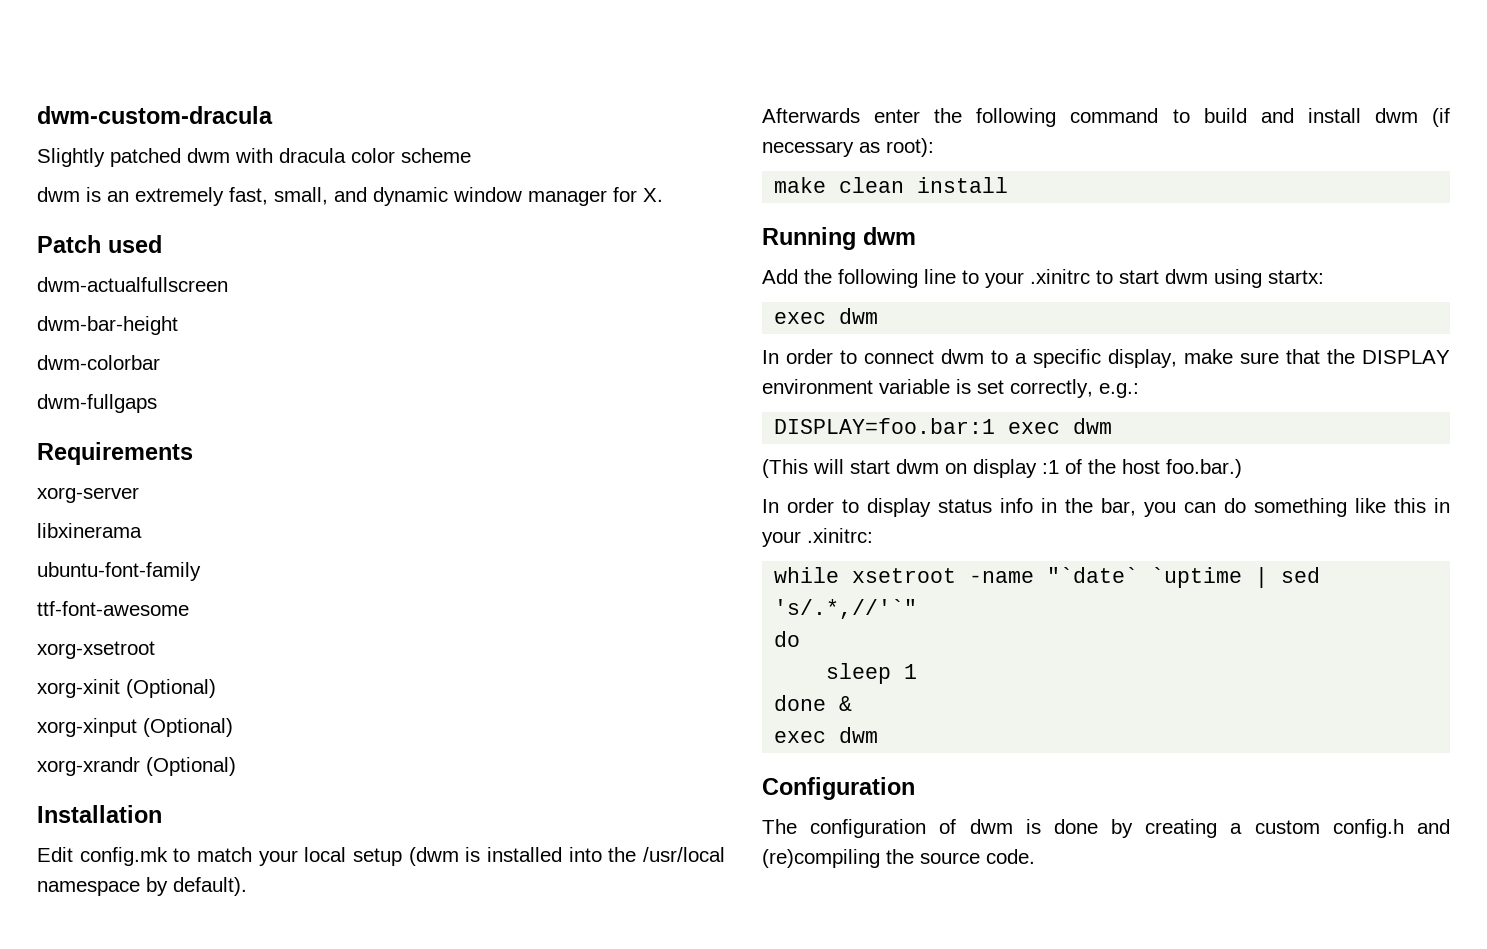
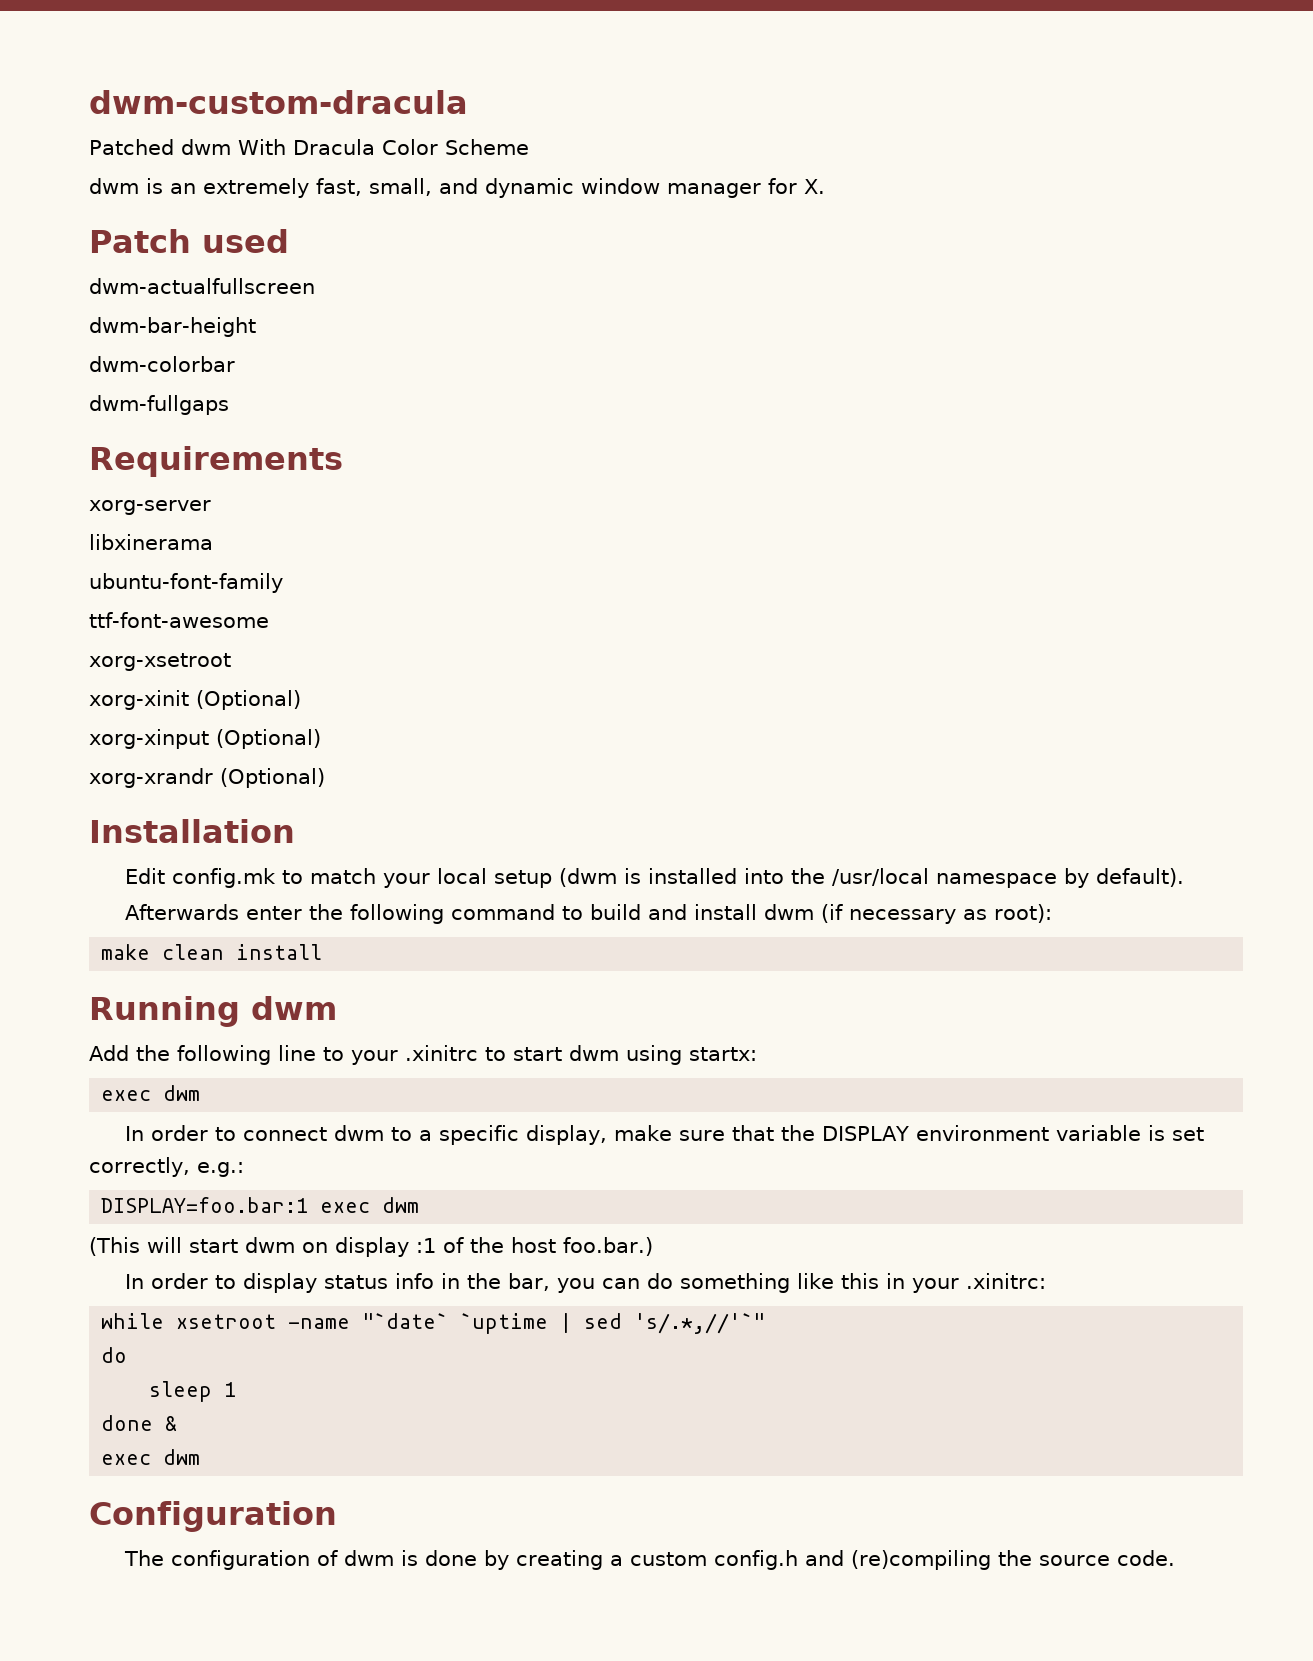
- Slightly patched dwm with dracula color scheme
+ Patched dwm With Dracula Color Scheme

